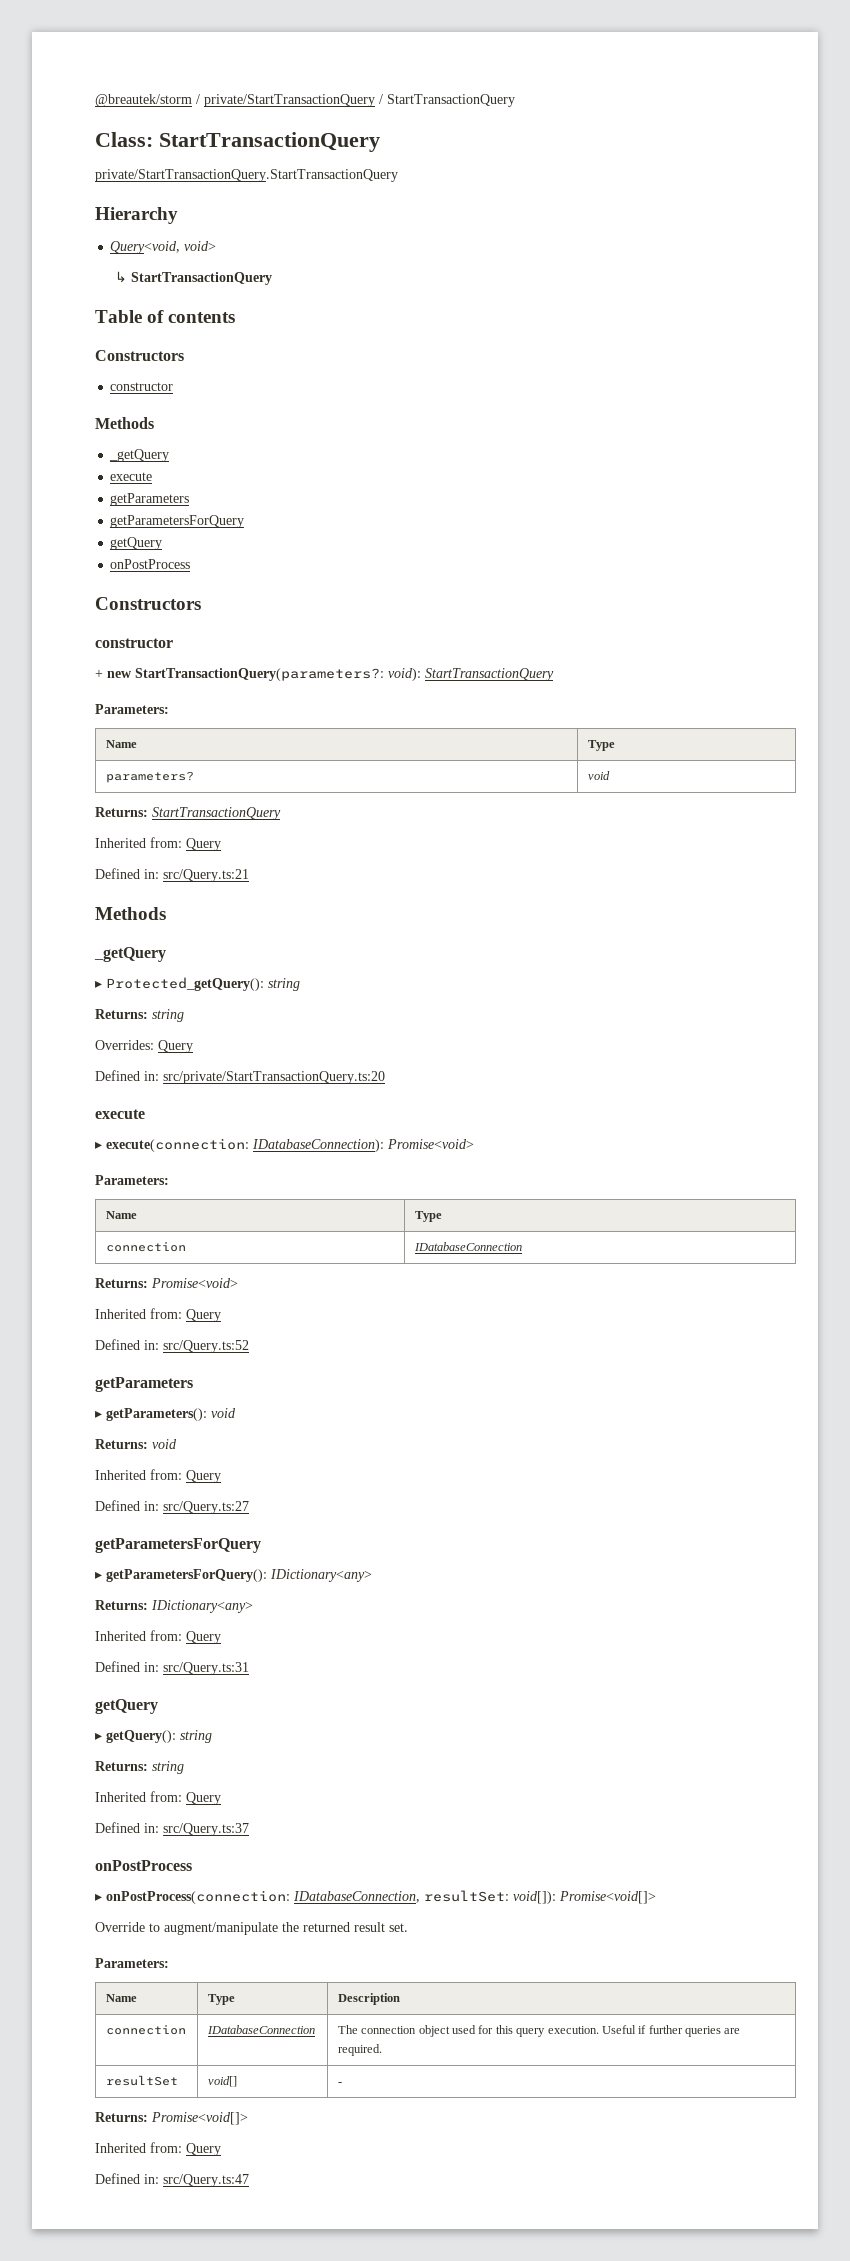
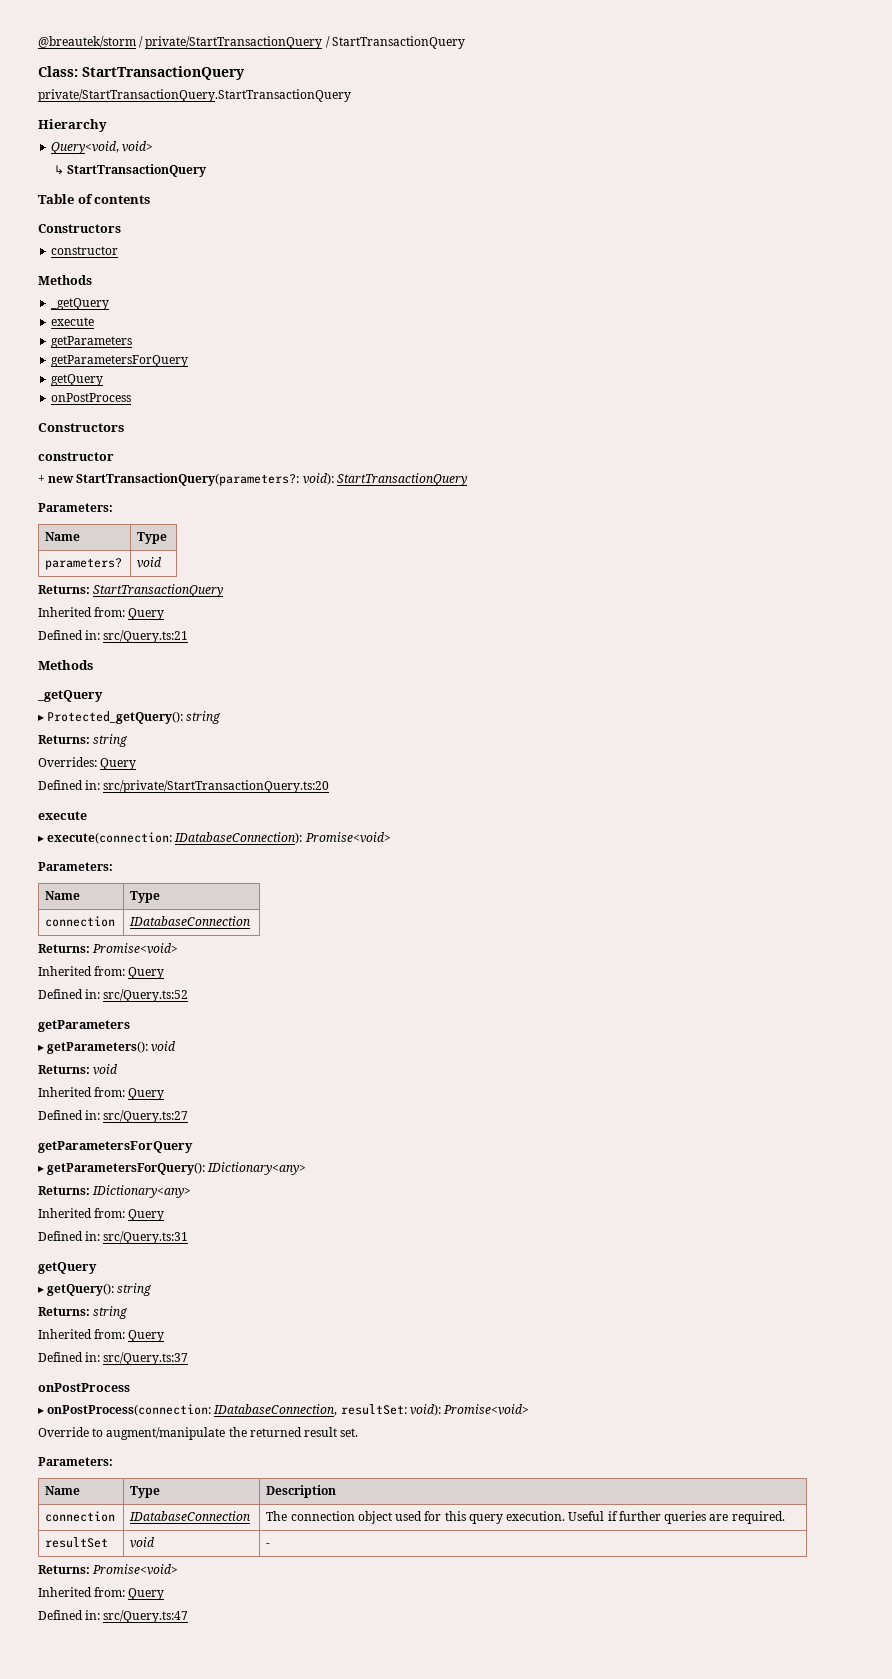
- ▸ onPostProcess(connection: IDatabaseConnection, resultSet: void[]): Promise<void[]>
+ ▸ onPostProcess(connection: IDatabaseConnection, resultSet: void): Promise<void>
- resultSet | void[] | -
- Returns: Promise<void[]>
+ resultSet | void | -
+ Returns: Promise<void>

